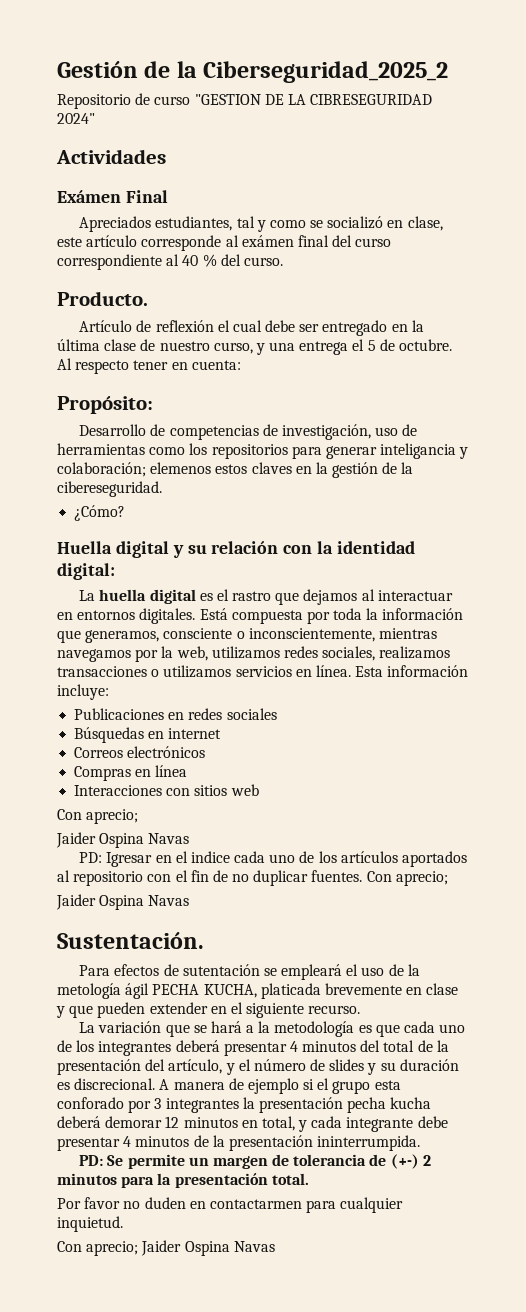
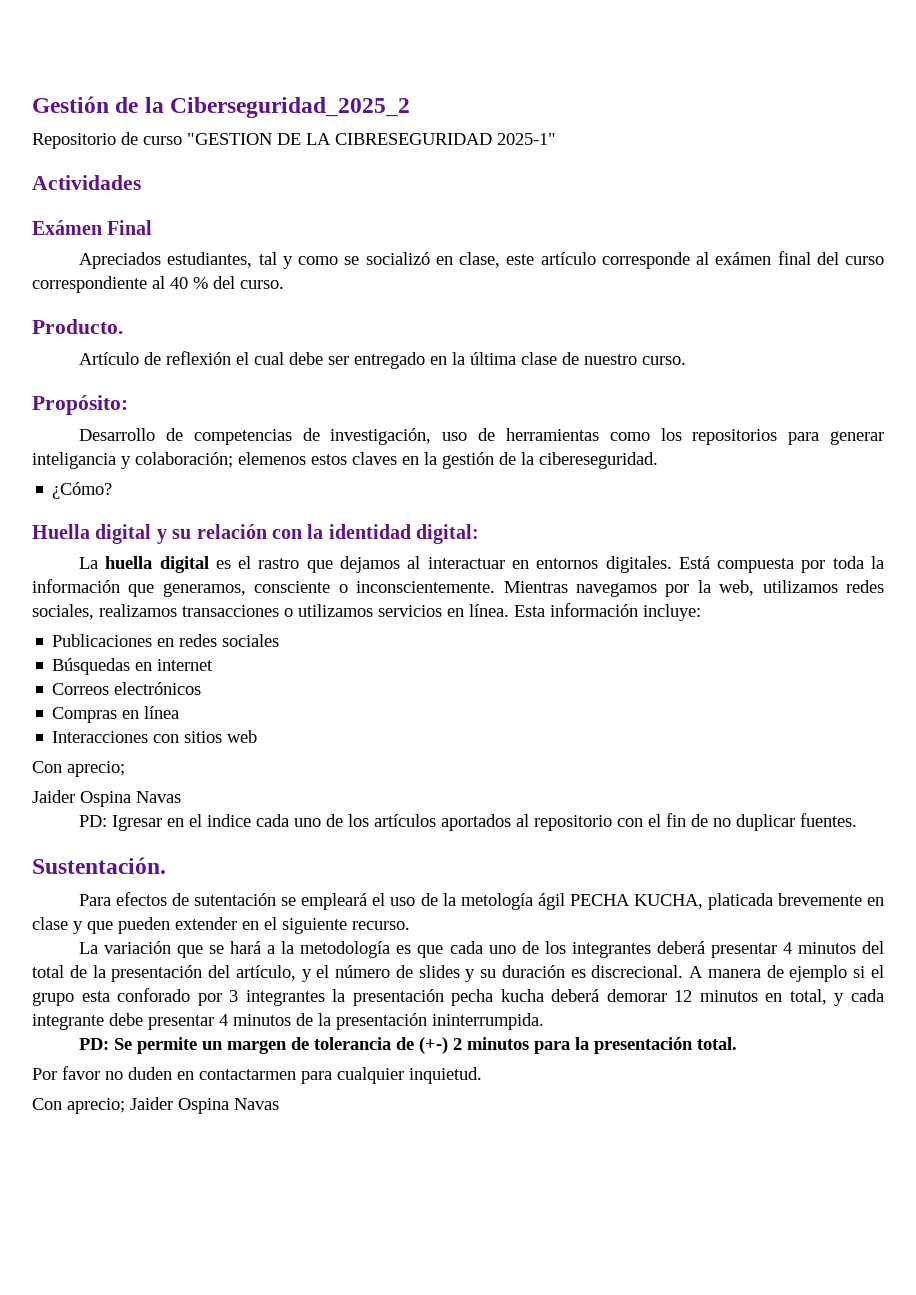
- Repositorio de curso "GESTION DE LA CIBRESEGURIDAD 2024"
+ Repositorio de curso "GESTION DE LA CIBRESEGURIDAD 2025-1"
- Artículo de reflexión el cual debe ser entregado en la última clase de nuestro curso, y una entrega el 5 de octubre. Al respecto tener en cuenta:
+ Artículo de reflexión el cual debe ser entregado en la última clase de nuestro curso.
- Está compuesta por toda la información que generamos, consciente o inconscientemente, mientras navegamos por la web, utilizamos redes sociales, realizamos transacciones o utilizamos servicios en línea.
+ Está compuesta por toda la información que generamos, consciente o inconscientemente. Mientras navegamos por la web, utilizamos redes sociales, realizamos transacciones o utilizamos servicios en línea.
- PD: Igresar en el indice cada uno de los artículos aportados al repositorio con el fin de no duplicar fuentes. Con aprecio;
- Jaider Ospina Navas
+ PD: Igresar en el indice cada uno de los artículos aportados al repositorio con el fin de no duplicar fuentes.

